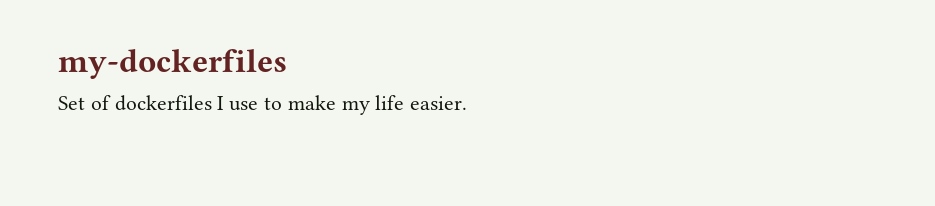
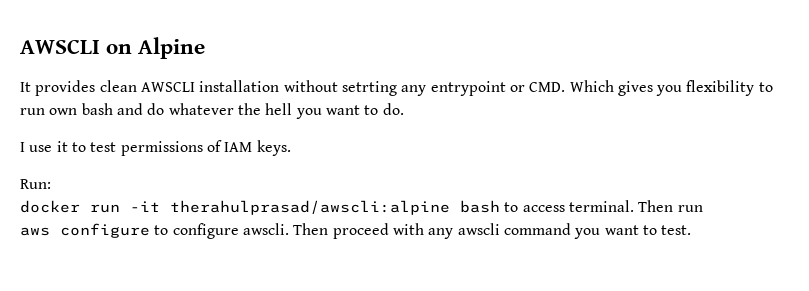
- my-dockerfiles
- Set of dockerfiles I use to make my life easier.
+ AWSCLI on Alpine
+ It provides clean AWSCLI installation without setrting any entrypoint or CMD. Which gives you flexibility to run own bash and do whatever the hell you want to do.
+ I use it to test permissions of IAM keys.
+ Run:
+ docker run -it therahulprasad/awscli:alpine bash to access terminal. Then run
+ aws configure to configure awscli. Then proceed with any awscli command you want to test.

